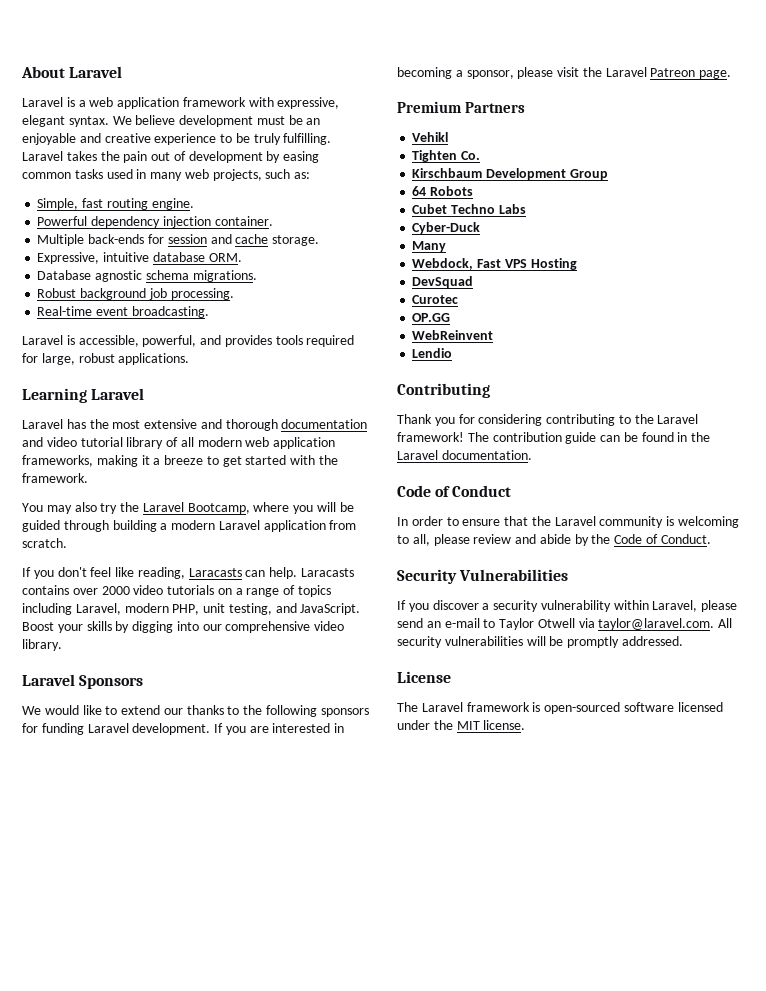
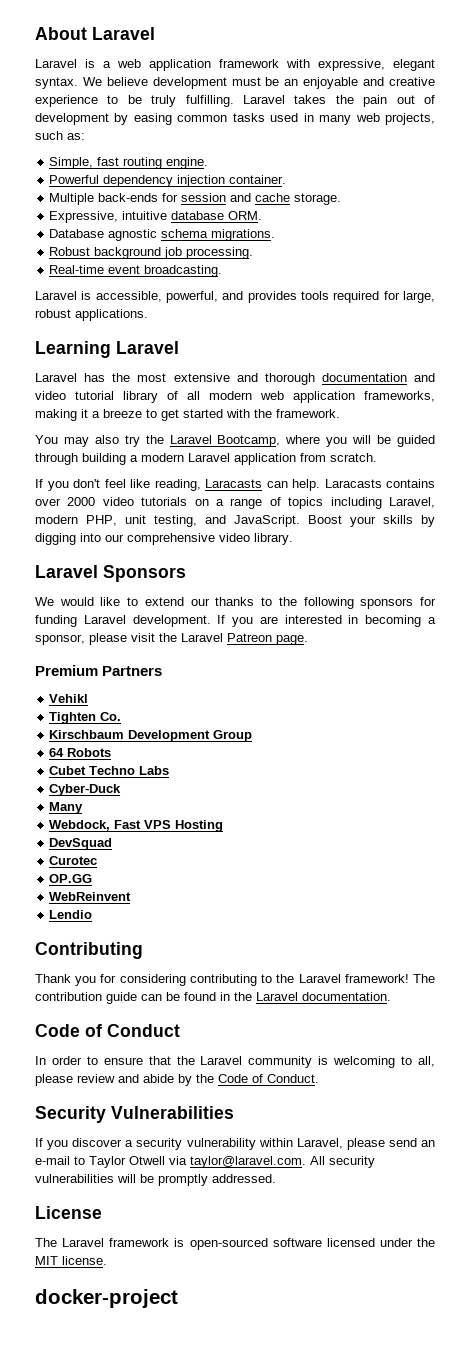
+ docker-project

